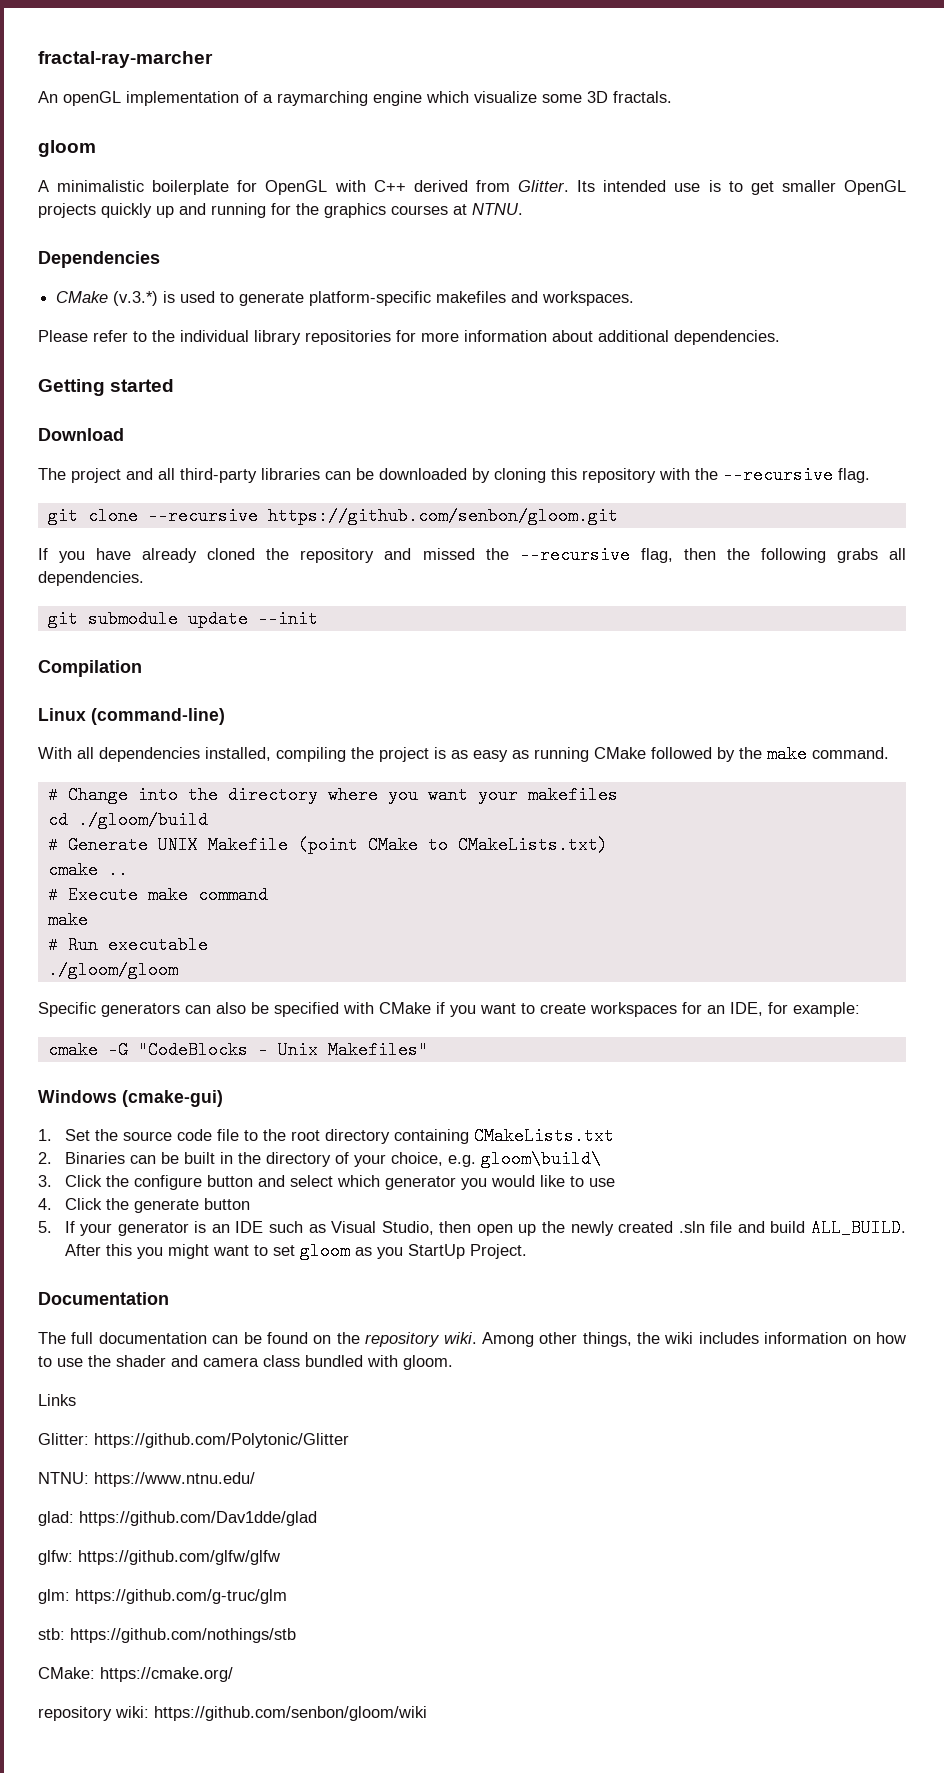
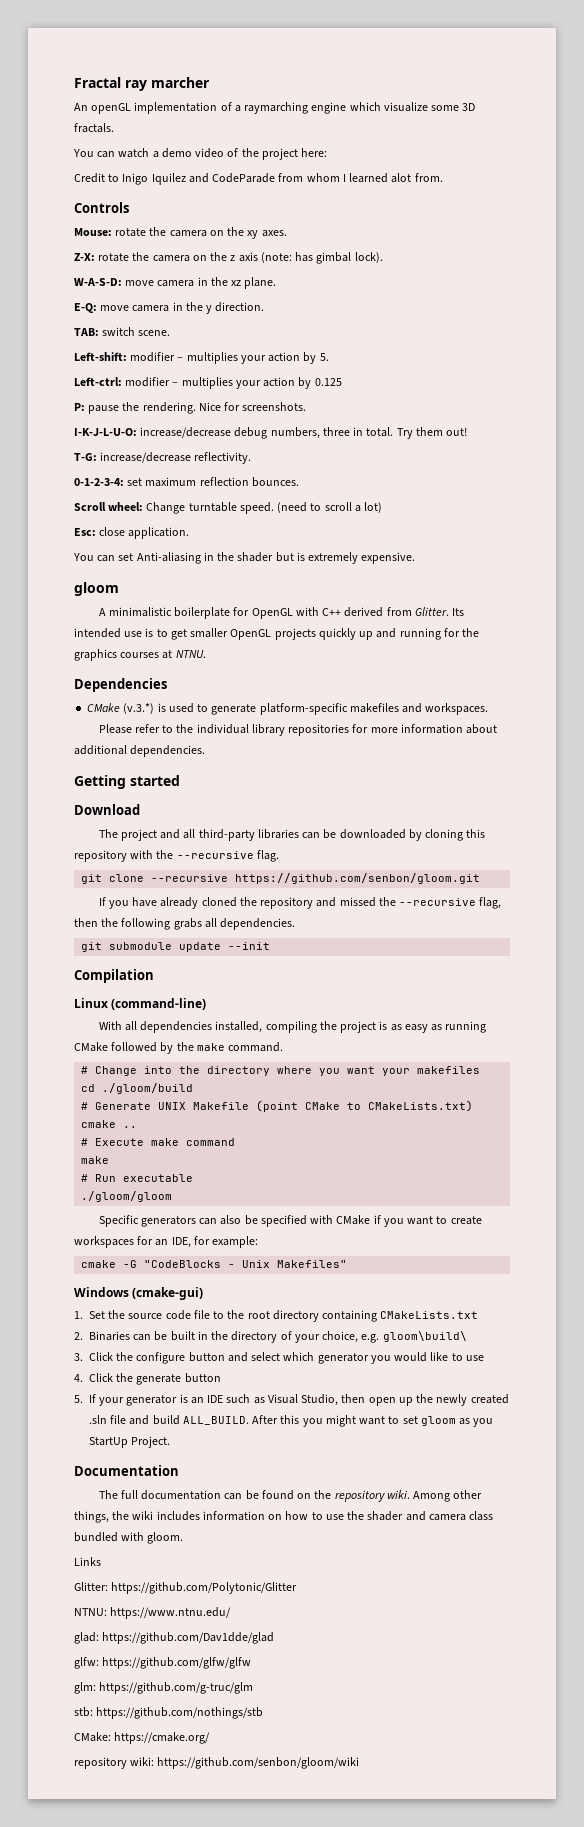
- fractal-ray-marcher
+ Fractal ray marcher
+ You can watch a demo video of the project here:
+ Credit to Inigo Iquilez and CodeParade from whom I learned alot from.
+ Controls
+ Mouse: rotate the camera on the xy axes.
+ Z-X: rotate the camera on the z axis (note: has gimbal lock).
+ W-A-S-D: move camera in the xz plane.
+ E-Q: move camera in the y direction.
+ TAB: switch scene.
+ Left-shift: modifier – multiplies your action by 5.
+ Left-ctrl: modifier – multiplies your action by 0.125
+ P: pause the rendering. Nice for screenshots.
+ I-K-J-L-U-O: increase/decrease debug numbers, three in total. Try them out!
+ T-G: increase/decrease reflectivity.
+ 0-1-2-3-4: set maximum reflection bounces.
+ Scroll wheel: Change turntable speed. (need to scroll a lot)
+ Esc: close application.
+ You can set Anti-aliasing in the shader but is extremely expensive.

